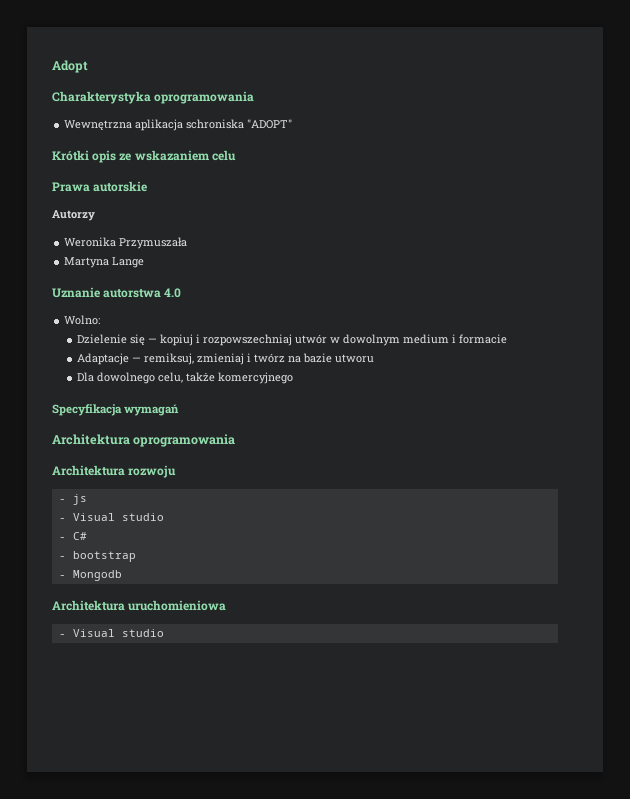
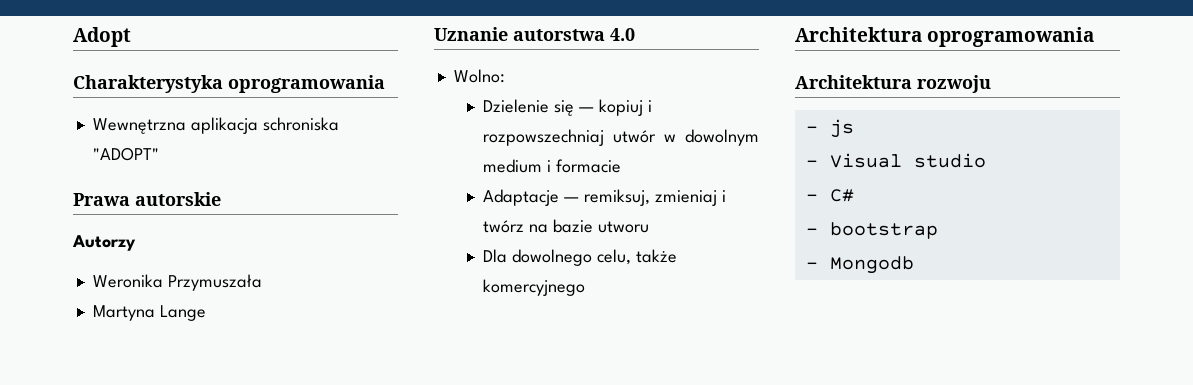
- Krótki opis ze wskazaniem celu
- Specyfikacja wymagań
- Architektura uruchomieniowa
- - Visual studio

